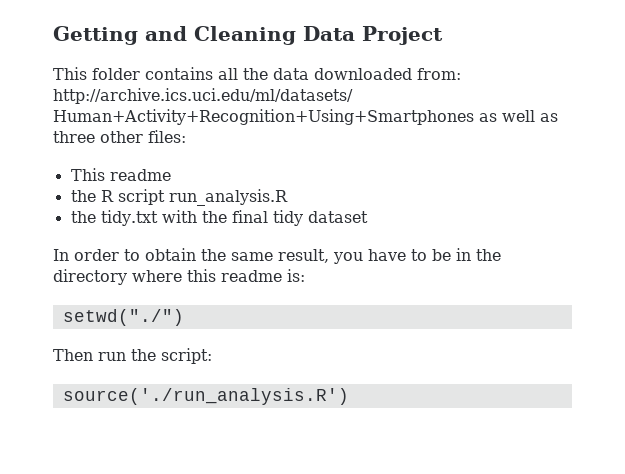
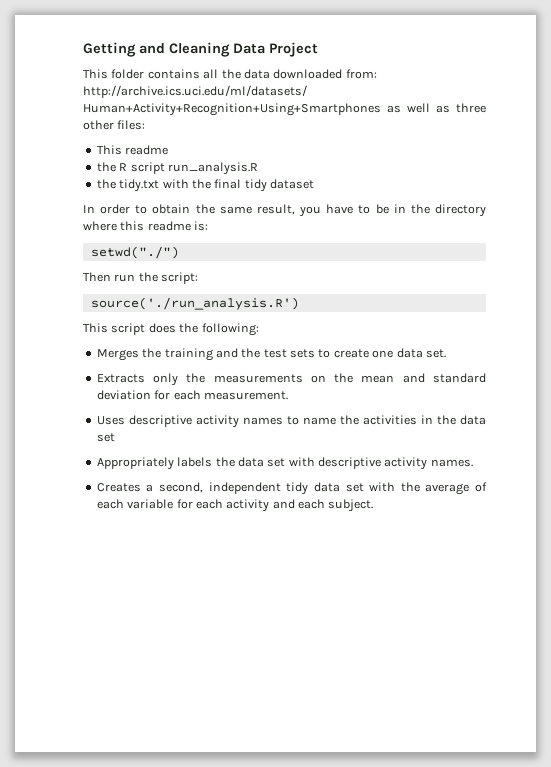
+ This script does the following:
+ Merges the training and the test sets to create one data set.
+ Extracts only the measurements on the mean and standard deviation for each measurement.
+ Uses descriptive activity names to name the activities in the data set
+ Appropriately labels the data set with descriptive activity names.
+ Creates a second, independent tidy data set with the average of each variable for each activity and each subject.

